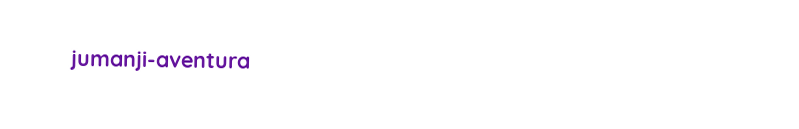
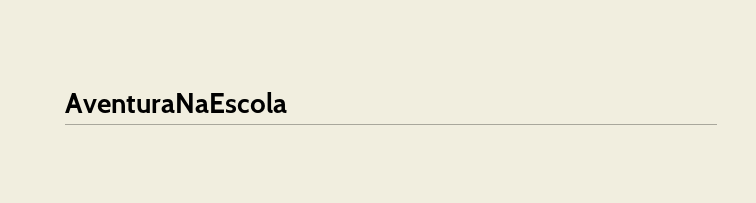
- jumanji-aventura
+ AventuraNaEscola

